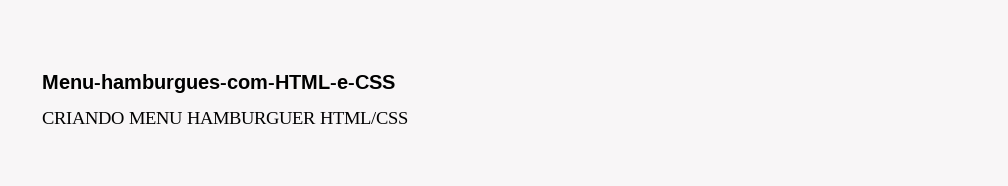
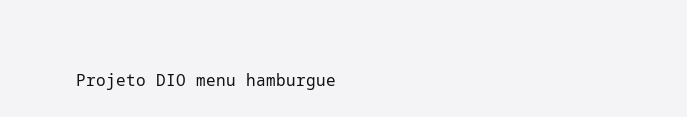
- Menu-hamburgues-com-HTML-e-CSS
- CRIANDO MENU HAMBURGUER HTML/CSS
+ Projeto DIO menu hamburgue

